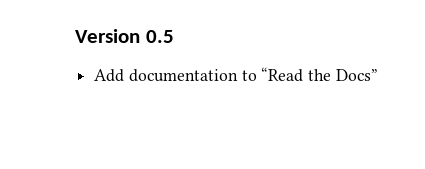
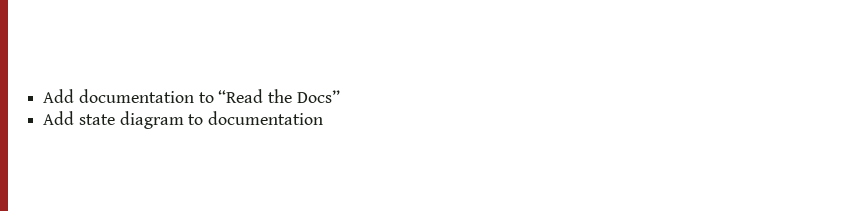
- Version 0.5
+ Add state diagram to documentation

